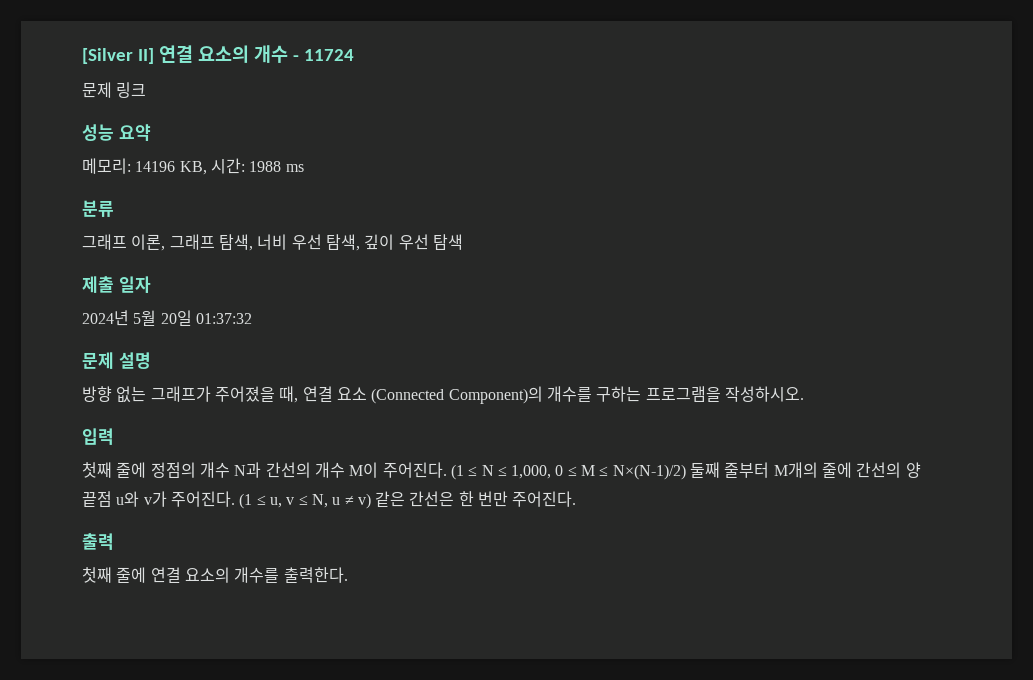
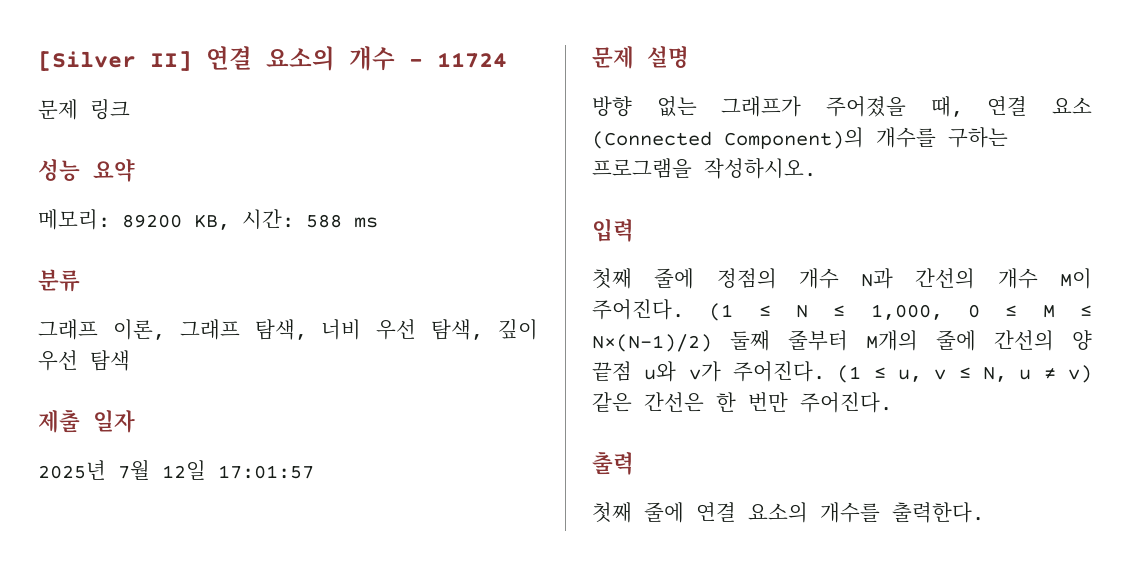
- 메모리: 14196 KB, 시간: 1988 ms
+ 메모리: 89200 KB, 시간: 588 ms
- 2024년 5월 20일 01:37:32
+ 2025년 7월 12일 17:01:57

